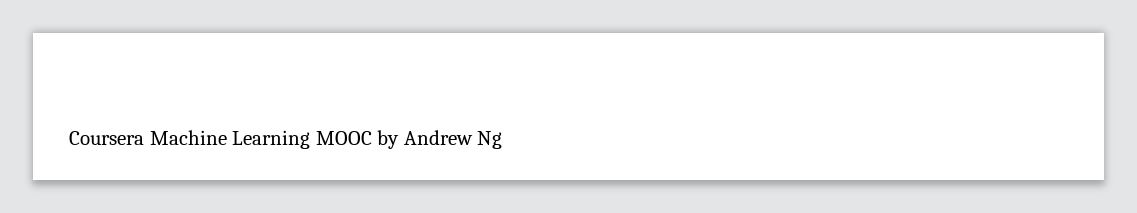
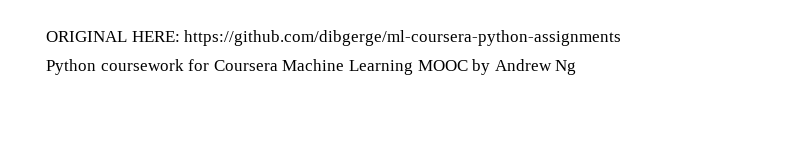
- Coursera Machine Learning MOOC by Andrew Ng
+ ORIGINAL HERE: https://github.com/dibgerge/ml-coursera-python-assignments
+ Python coursework for Coursera Machine Learning MOOC by Andrew Ng

